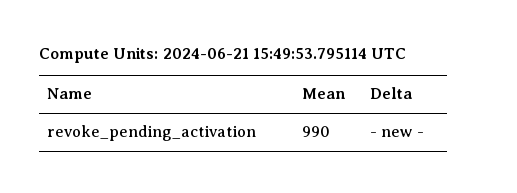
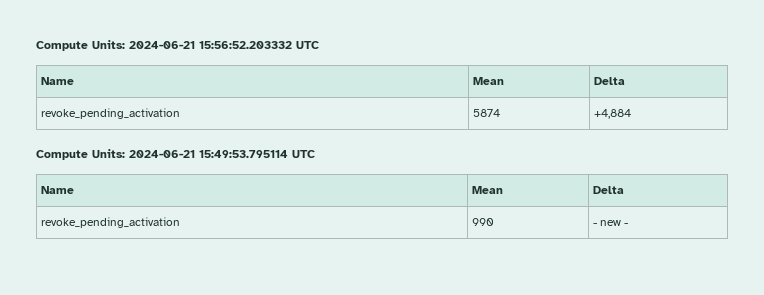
+ Compute Units: 2024-06-21 15:56:52.203332 UTC
+ Name | Mean | Delta
+ revoke_pending_activation | 5874 | +4,884

